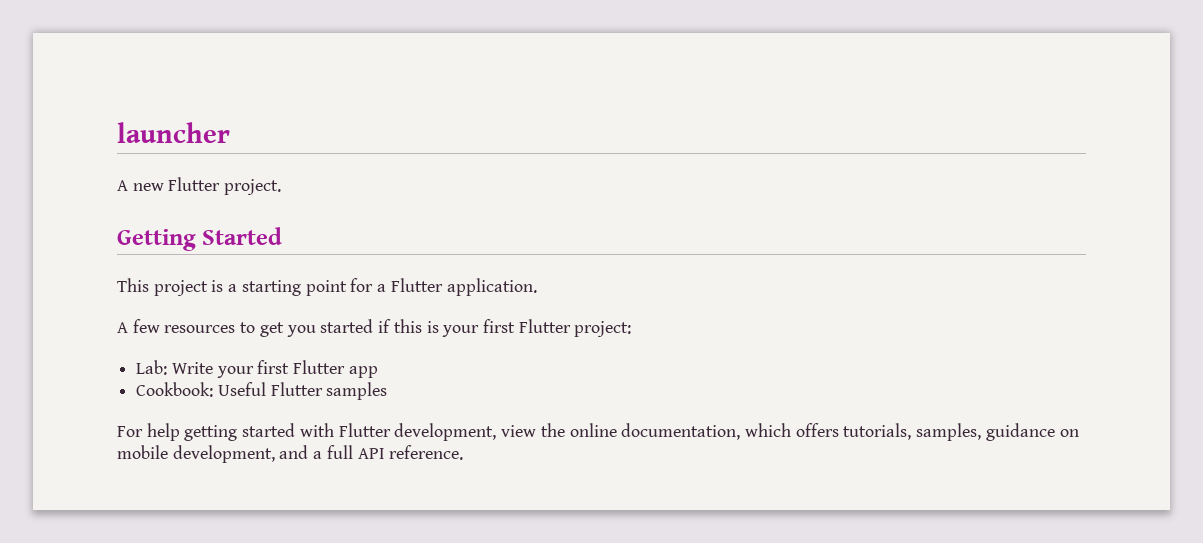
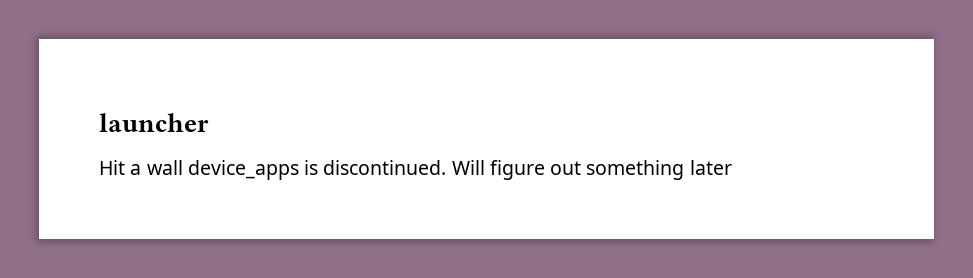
- A new Flutter project.
- Getting Started
- This project is a starting point for a Flutter application.
- A few resources to get you started if this is your first Flutter project:
- Lab: Write your first Flutter app
- Cookbook: Useful Flutter samples
- For help getting started with Flutter development, view the online documentation, which offers tutorials, samples, guidance on mobile development, and a full API reference.
+ Hit a wall device_apps is discontinued. Will figure out something later

